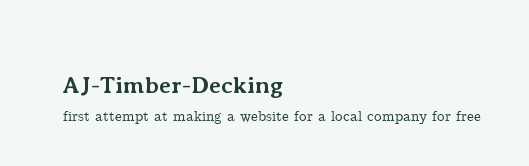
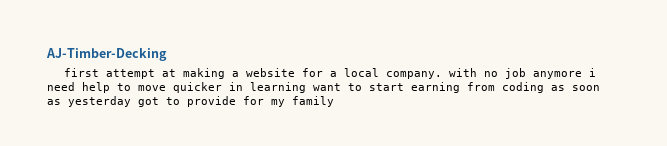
- first attempt at making a website for a local company for free
+ first attempt at making a website for a local company. with no job anymore i need help to move quicker in learning want to start earning from coding as soon as yesterday got to provide for my family

